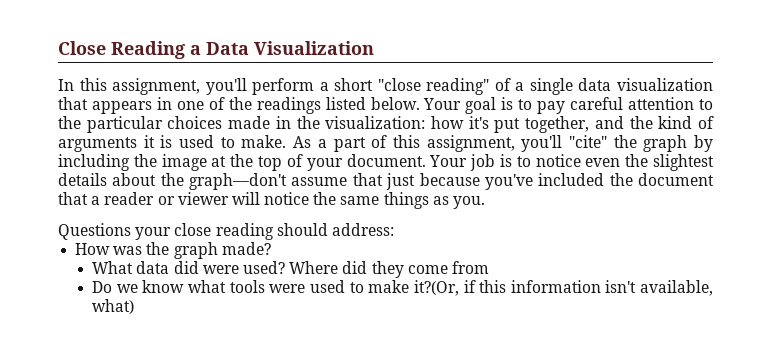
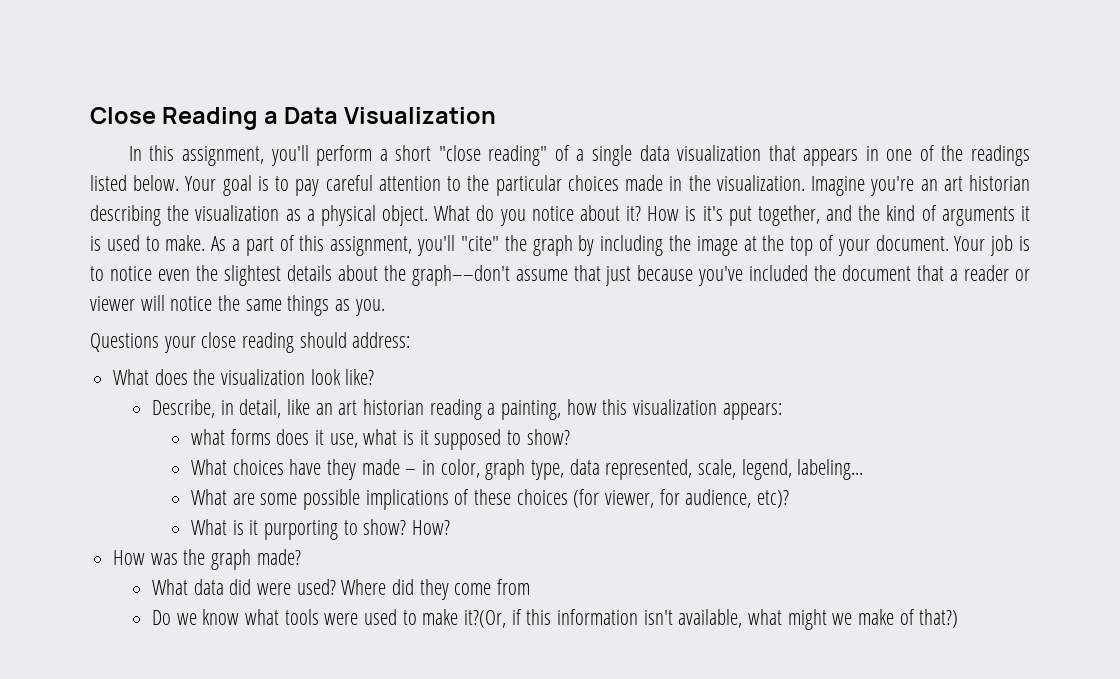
- Your goal is to pay careful attention to the particular choices made in the visualization: how it's put together, and the kind of arguments it is used to make.
+ Your goal is to pay careful attention to the particular choices made in the visualization. Imagine you're an art historian describing the visualization as a physical object. What do you notice about it? How is it's put together, and the kind of arguments it is used to make.
+ What does the visualization look like?
+ Describe, in detail, like an art historian reading a painting, how this visualization appears:
+ what forms does it use, what is it supposed to show?
+ What choices have they made – in color, graph type, data represented, scale, legend, labeling...
+ What are some possible implications of these choices (for viewer, for audience, etc)?
+ What is it purporting to show? How?
- Do we know what tools were used to make it?(Or, if this information isn't available, what)
+ Do we know what tools were used to make it?(Or, if this information isn't available, what might we make of that?)

